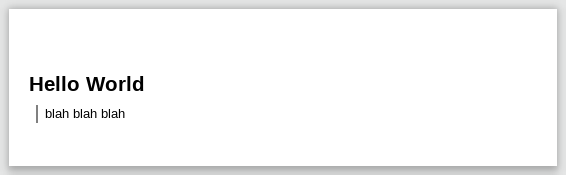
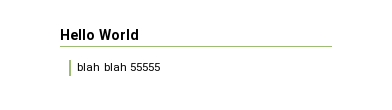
- blah blah blah
+ blah blah 55555

